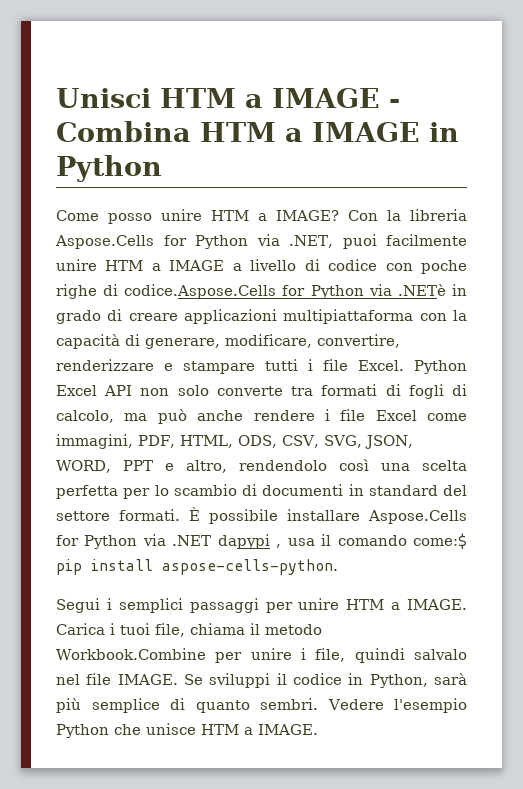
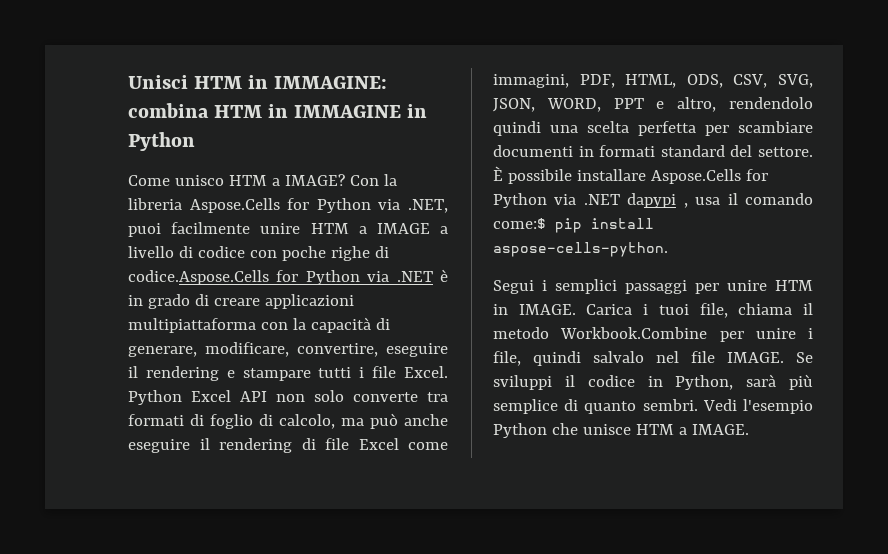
- Unisci HTM a IMAGE - Combina HTM a IMAGE in Python
+ Unisci HTM in IMMAGINE: combina HTM in IMMAGINE in Python
- Come posso unire HTM a IMAGE?
+ Come unisco HTM a IMAGE?
- Con la libreria Aspose.Cells for Python via .NET, puoi facilmente unire HTM a IMAGE a livello di codice con poche righe di codice.Aspose.Cells for Python via .NETè in grado di creare applicazioni multipiattaforma con la capacità di generare, modificare, convertire, renderizzare e stampare tutti i file Excel.
+ Con la libreria Aspose.Cells for Python via .NET, puoi facilmente unire HTM a IMAGE a livello di codice con poche righe di codice.Aspose.Cells for Python via .NET è in grado di creare applicazioni multipiattaforma con la capacità di generare, modificare, convertire, eseguire il rendering e stampare tutti i file Excel.
- Python Excel API non solo converte tra formati di fogli di calcolo, ma può anche rendere i file Excel come immagini, PDF, HTML, ODS, CSV, SVG, JSON, WORD, PPT e altro, rendendolo così una scelta perfetta per lo scambio di documenti in standard del settore formati.
+ Python Excel API non solo converte tra formati di foglio di calcolo, ma può anche eseguire il rendering di file Excel come immagini, PDF, HTML, ODS, CSV, SVG, JSON, WORD, PPT e altro, rendendolo quindi una scelta perfetta per scambiare documenti in formati standard del settore.
- Segui i semplici passaggi per unire HTM a IMAGE.
+ Segui i semplici passaggi per unire HTM in IMAGE.
- Vedere l'esempio Python che unisce HTM a IMAGE.
+ Vedi l'esempio Python che unisce HTM a IMAGE.

